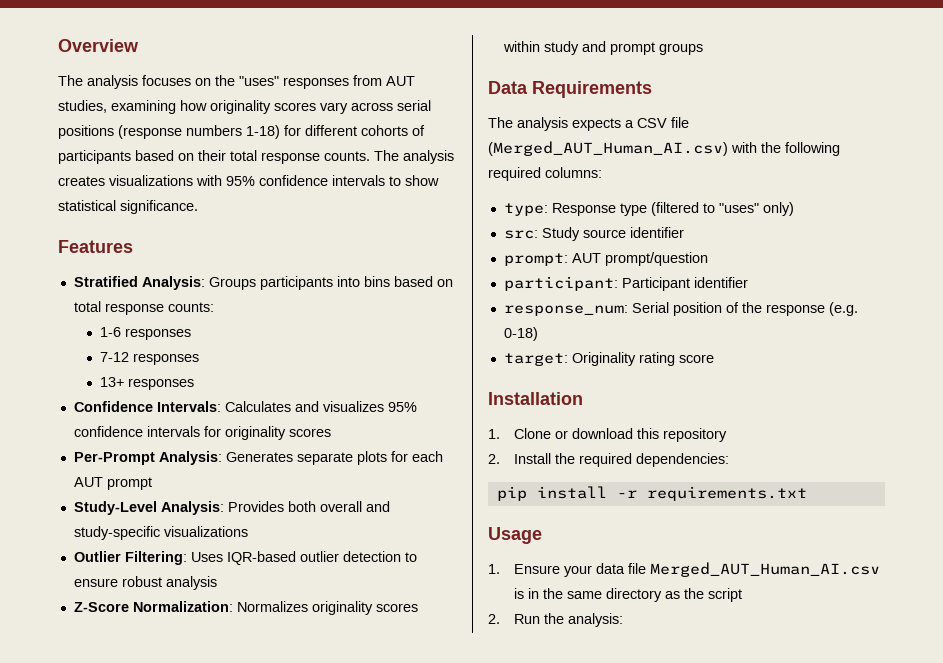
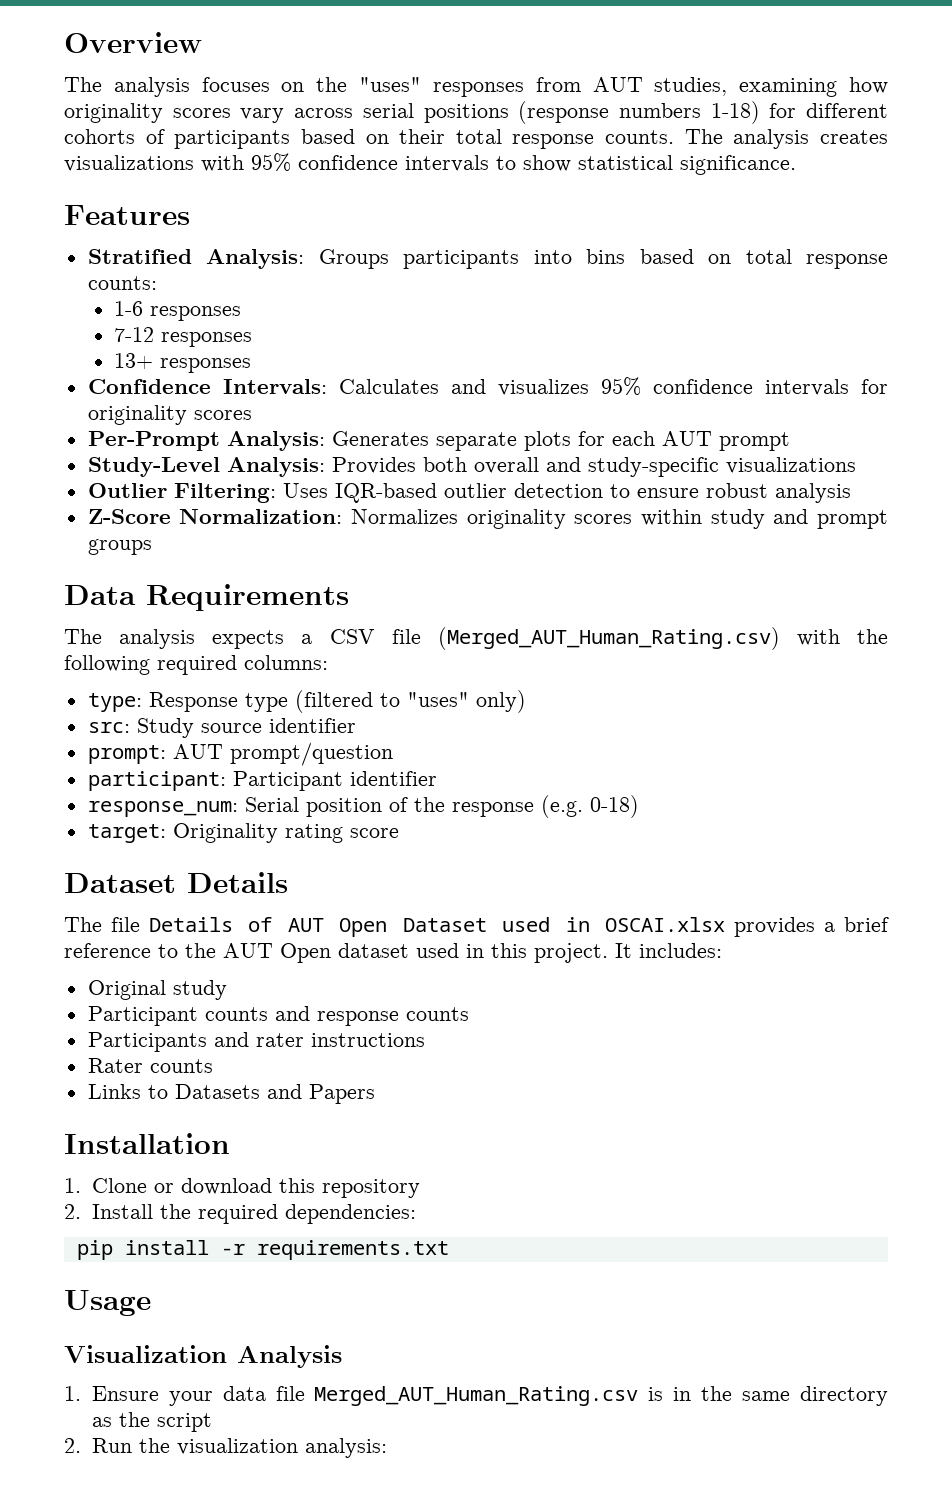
- The analysis expects a CSV file (Merged_AUT_Human_AI.csv) with the following required columns:
+ The analysis expects a CSV file (Merged_AUT_Human_Rating.csv) with the following required columns:
+ Dataset Details
+ The file Details of AUT Open Dataset used in OSCAI.xlsx provides a brief reference to the AUT Open dataset used in this project. It includes:
+ Original study
+ Participant counts and response counts
+ Participants and rater instructions
+ Rater counts
+ Links to Datasets and Papers
+ Visualization Analysis
- 1. Ensure your data file Merged_AUT_Human_AI.csv is in the same directory as the script
+ 1. Ensure your data file Merged_AUT_Human_Rating.csv is in the same directory as the script
- 2. Run the analysis:
+ 2. Run the visualization analysis:

